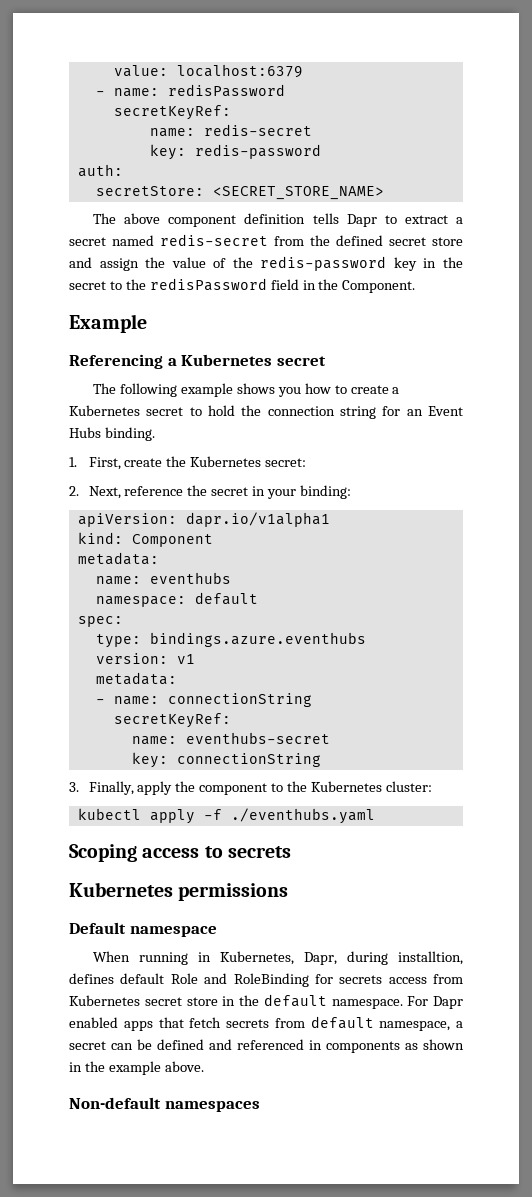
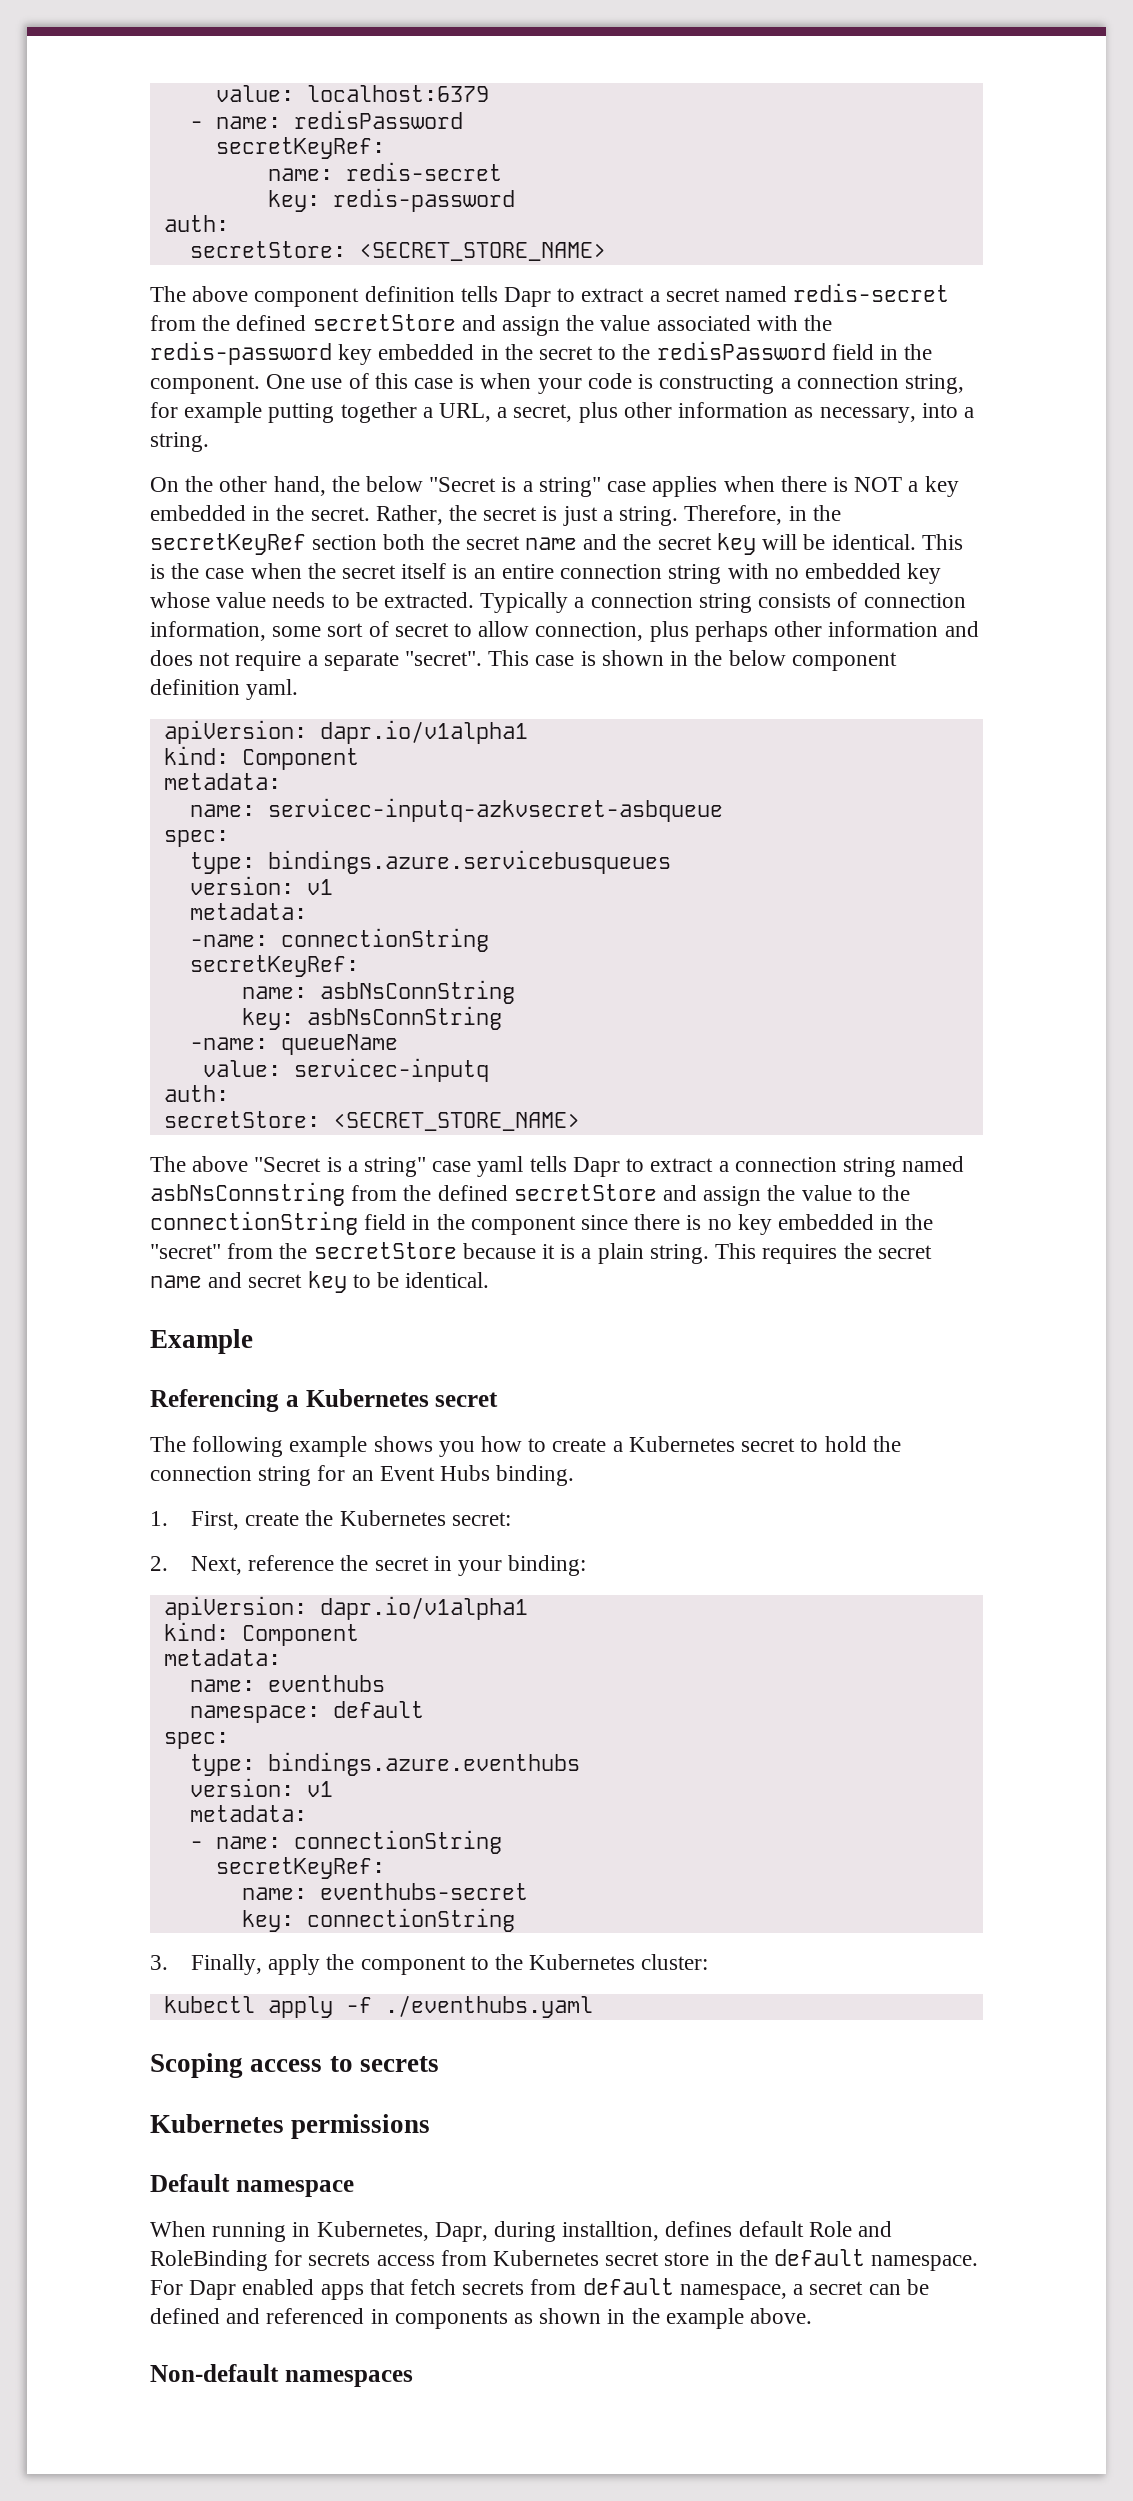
- The above component definition tells Dapr to extract a secret named redis-secret from the defined secret store and assign the value of the redis-password key in the secret to the redisPassword field in the Component.
+ The above component definition tells Dapr to extract a secret named redis-secret from the defined secretStore and assign the value associated with the redis-password key embedded in the secret to the redisPassword field in the component. One use of this case is when your code is constructing a connection string, for example putting together a URL, a secret, plus other information as necessary, into a string.
+ On the other hand, the below "Secret is a string" case applies when there is NOT a key embedded in the secret. Rather, the secret is just a string. Therefore, in the secretKeyRef section both the secret name and the secret key will be identical. This is the case when the secret itself is an entire connection string with no embedded key whose value needs to be extracted. Typically a connection string consists of connection information, some sort of secret to allow connection, plus perhaps other information and does not require a separate "secret". This case is shown in the below component definition yaml.
+ apiVersion: dapr.io/v1alpha1
+ kind: Component
+ metadata:
+ name: servicec-inputq-azkvsecret-asbqueue
+ spec:
+ type: bindings.azure.servicebusqueues
+ version: v1
+ metadata:
+ -name: connectionString
+ secretKeyRef:
+ name: asbNsConnString
+ key: asbNsConnString
+ -name: queueName
+ value: servicec-inputq
+ auth:
+ secretStore: <SECRET_STORE_NAME>
+ The above "Secret is a string" case yaml tells Dapr to extract a connection string named asbNsConnstring from the defined secretStore and assign the value to the connectionString field in the component since there is no key embedded in the "secret" from the secretStore because it is a plain string. This requires the secret name and secret key to be identical.

